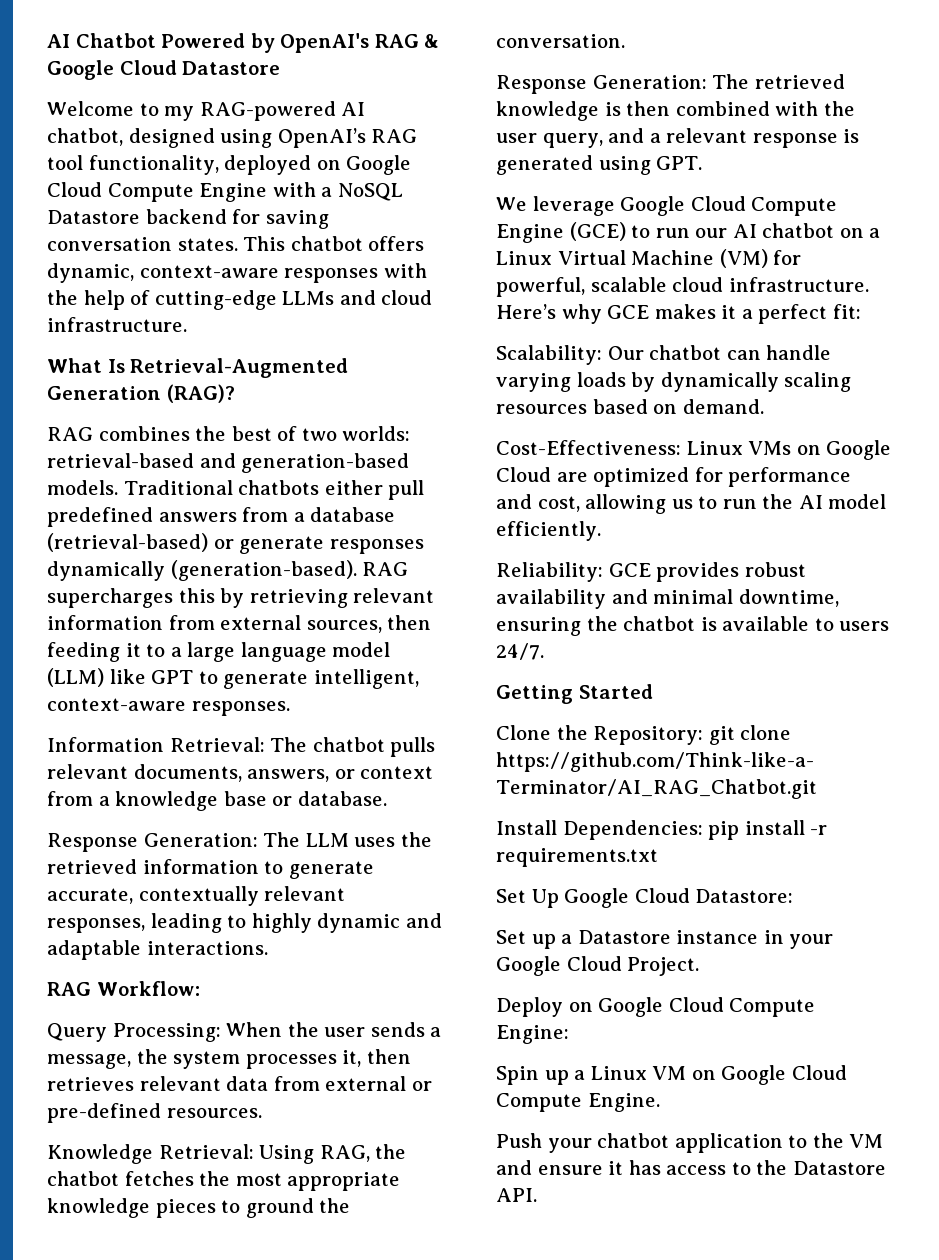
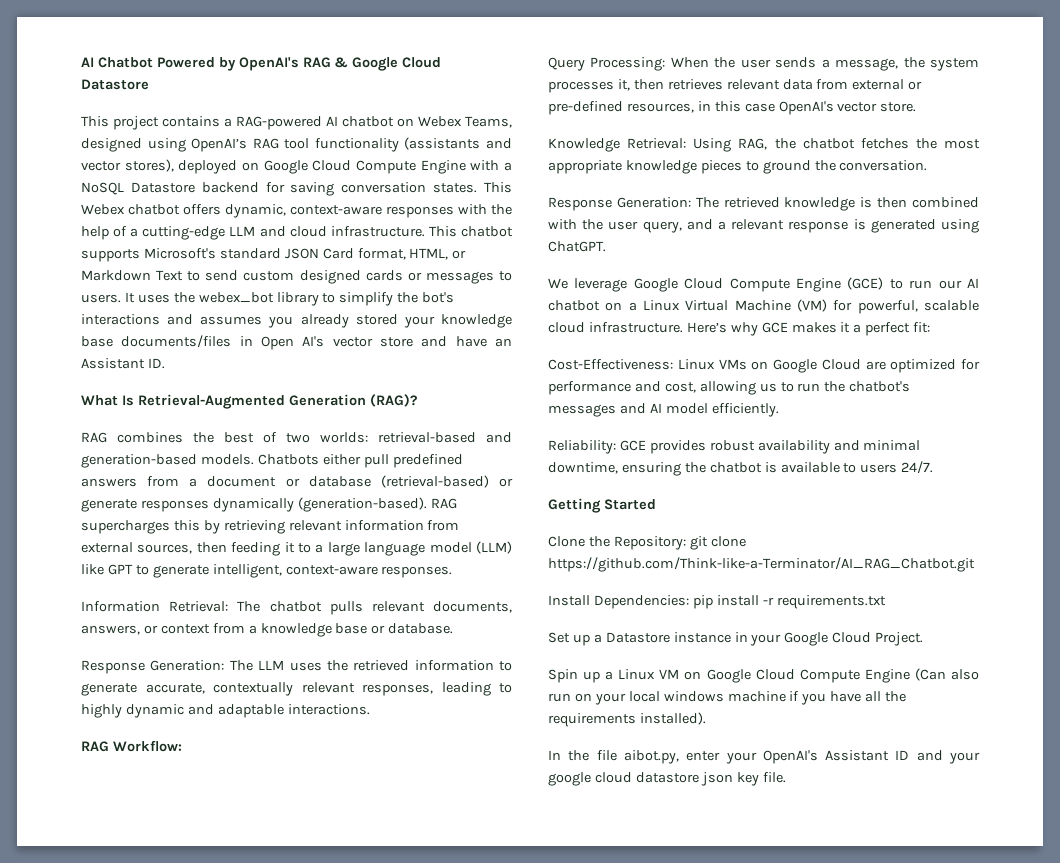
- Welcome to my RAG-powered AI chatbot, designed using OpenAI’s RAG tool functionality, deployed on Google Cloud Compute Engine with a NoSQL Datastore backend for saving conversation states.
+ This project contains a RAG-powered AI chatbot on Webex Teams, designed using OpenAI’s RAG tool functionality (assistants and vector stores), deployed on Google Cloud Compute Engine with a NoSQL Datastore backend for saving conversation states.
- This chatbot offers dynamic, context-aware responses with the help of cutting-edge LLMs and cloud infrastructure.
+ This Webex chatbot offers dynamic, context-aware responses with the help of a cutting-edge LLM and cloud infrastructure. This chatbot supports Microsoft's standard JSON Card format, HTML, or Markdown Text to send custom designed cards or messages to users. It uses the webex_bot library to simplify the bot's interactions and assumes you already stored your knowledge base documents/files in Open AI's vector store and have an Assistant ID.
- Traditional chatbots either pull predefined answers from a database (retrieval-based) or generate responses dynamically (generation-based).
+ Chatbots either pull predefined answers from a document or database (retrieval-based) or generate responses dynamically (generation-based).
- Query Processing: When the user sends a message, the system processes it, then retrieves relevant data from external or pre-defined resources.
+ Query Processing: When the user sends a message, the system processes it, then retrieves relevant data from external or pre-defined resources, in this case OpenAI's vector store.
- Response Generation: The retrieved knowledge is then combined with the user query, and a relevant response is generated using GPT.
+ Response Generation: The retrieved knowledge is then combined with the user query, and a relevant response is generated using ChatGPT.
- Scalability: Our chatbot can handle varying loads by dynamically scaling resources based on demand.
- Cost-Effectiveness: Linux VMs on Google Cloud are optimized for performance and cost, allowing us to run the AI model efficiently.
+ Cost-Effectiveness: Linux VMs on Google Cloud are optimized for performance and cost, allowing us to run the chatbot's messages and AI model efficiently.
- Set Up Google Cloud Datastore:
- Deploy on Google Cloud Compute Engine:
- Spin up a Linux VM on Google Cloud Compute Engine.
- Push your chatbot application to the VM and ensure it has access to the Datastore API.
+ Spin up a Linux VM on Google Cloud Compute Engine (Can also run on your local windows machine if you have all the requirements installed).
+ In the file aibot.py, enter your OpenAI's Assistant ID and your google cloud datastore json key file.

